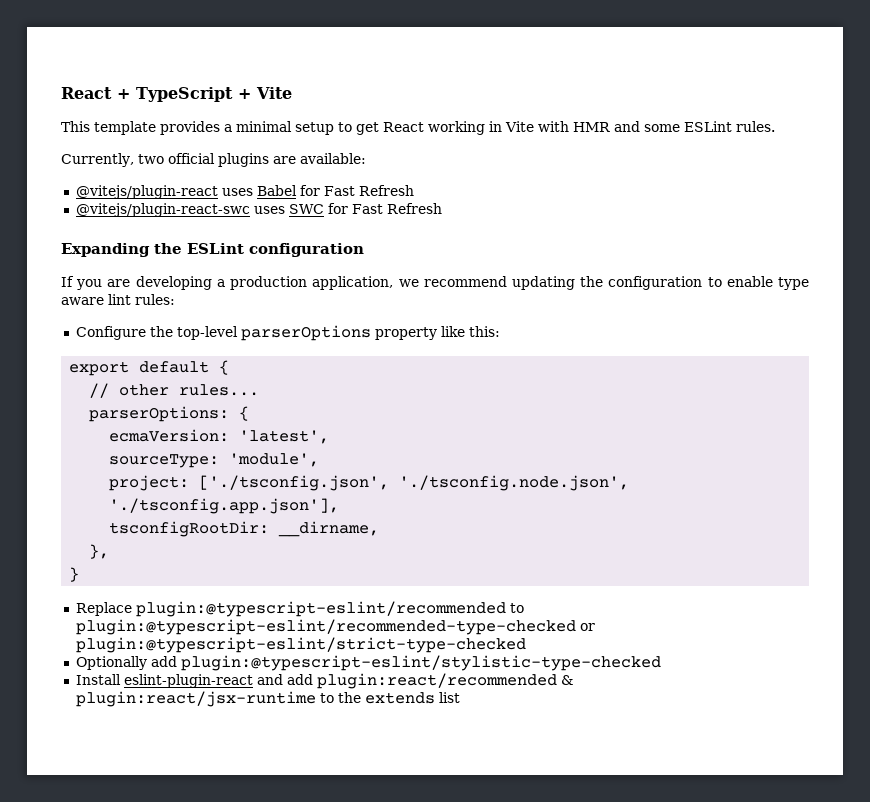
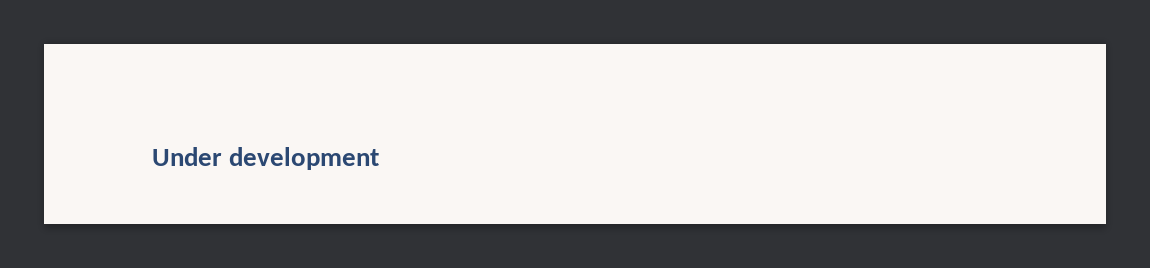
- React + TypeScript + Vite
- This template provides a minimal setup to get React working in Vite with HMR and some ESLint rules.
- Currently, two official plugins are available:
- @vitejs/plugin-react uses Babel for Fast Refresh
- @vitejs/plugin-react-swc uses SWC for Fast Refresh
- Expanding the ESLint configuration
- If you are developing a production application, we recommend updating the configuration to enable type aware lint rules:
- Configure the top-level parserOptions property like this:
- export default {
- // other rules...
- parserOptions: {
- ecmaVersion: 'latest',
- sourceType: 'module',
- project: ['./tsconfig.json', './tsconfig.node.json', './tsconfig.app.json'],
- tsconfigRootDir: __dirname,
- },
- }
- Replace plugin:@typescript-eslint/recommended to plugin:@typescript-eslint/recommended-type-checked or plugin:@typescript-eslint/strict-type-checked
- Optionally add plugin:@typescript-eslint/stylistic-type-checked
- Install eslint-plugin-react and add plugin:react/recommended & plugin:react/jsx-runtime to the extends list
+ Under development

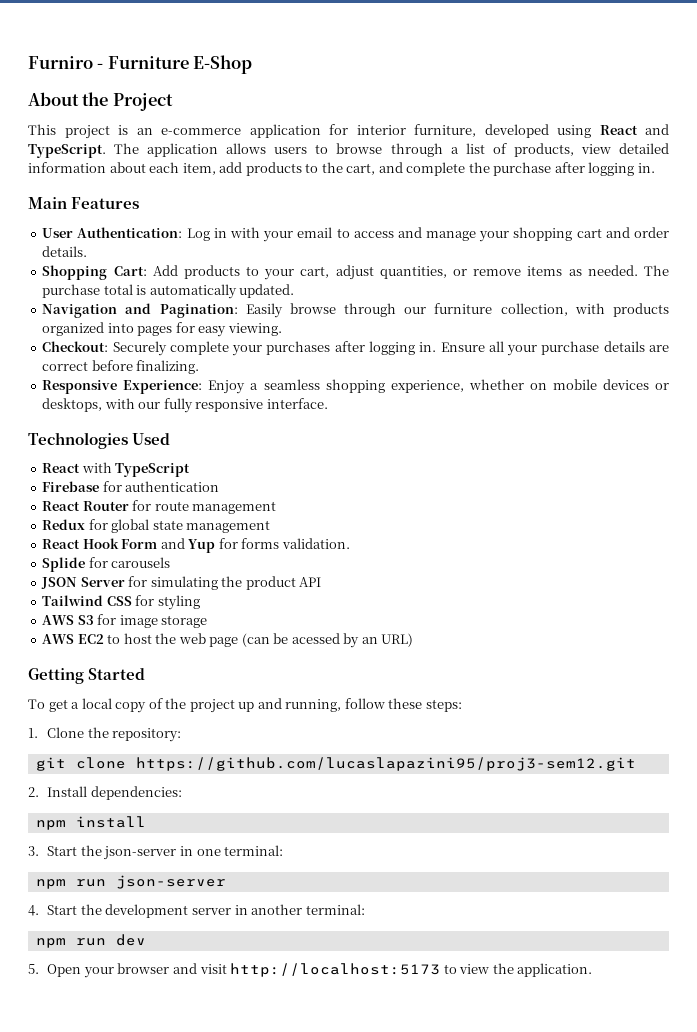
- Under development
+ Furniro - Furniture E-Shop
+ About the Project
+ This project is an e-commerce application for interior furniture, developed using React and TypeScript. The application allows users to browse through a list of products, view detailed information about each item, add products to the cart, and complete the purchase after logging in.
+ Main Features
+ User Authentication: Log in with your email to access and manage your shopping cart and order details.
+ Shopping Cart: Add products to your cart, adjust quantities, or remove items as needed. The purchase total is automatically updated.
+ Navigation and Pagination: Easily browse through our furniture collection, with products organized into pages for easy viewing.
+ Checkout: Securely complete your purchases after logging in. Ensure all your purchase details are correct before finalizing.
+ Responsive Experience: Enjoy a seamless shopping experience, whether on mobile devices or desktops, with our fully responsive interface.
+ Technologies Used
+ React with TypeScript
+ Firebase for authentication
+ React Router for route management
+ Redux for global state management
+ React Hook Form and Yup for forms validation.
+ Splide for carousels
+ JSON Server for simulating the product API
+ Tailwind CSS for styling
+ AWS S3 for image storage
+ AWS EC2 to host the web page (can be acessed by an URL)
+ Getting Started
+ To get a local copy of the project up and running, follow these steps:
+ 1. Clone the repository:
+ git clone https://github.com/lucaslapazini95/proj3-sem12.git
+ 2. Install dependencies:
+ npm install
+ 3. Start the json-server in one terminal:
+ npm run json-server
+ 4. Start the development server in another terminal:
+ npm run dev
+ 5. Open your browser and visit http://localhost:5173 to view the application.

